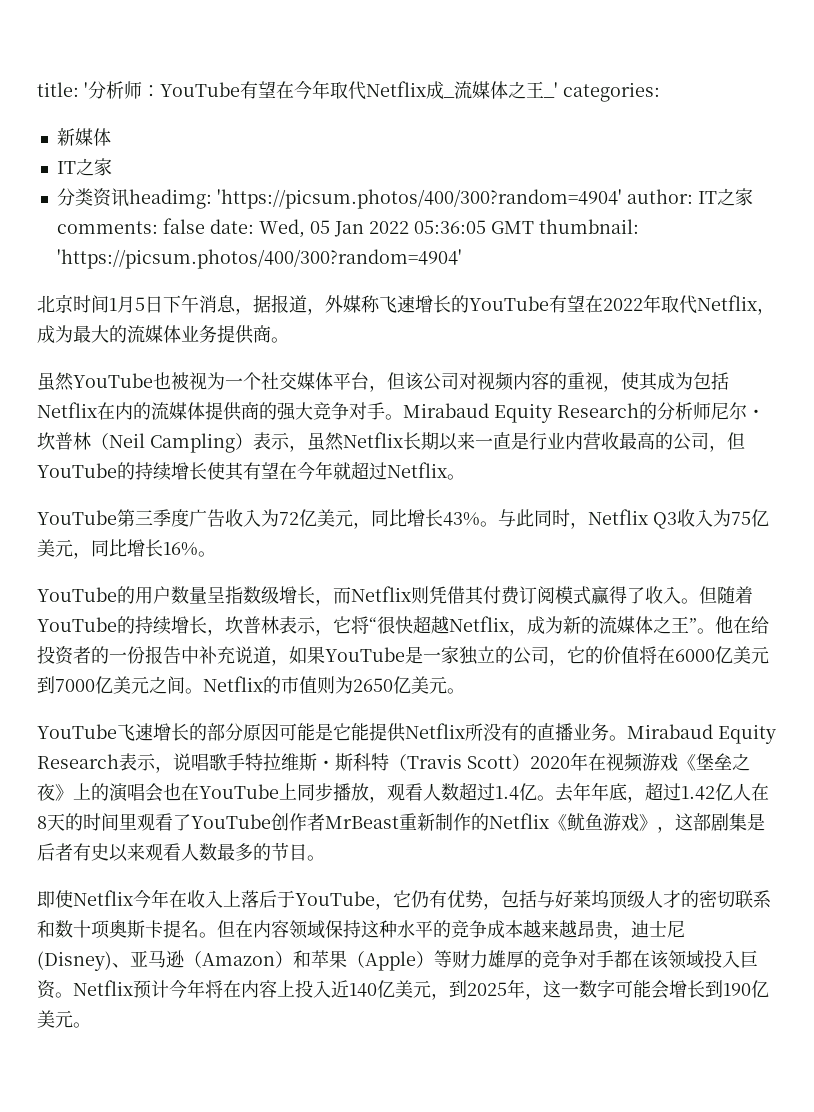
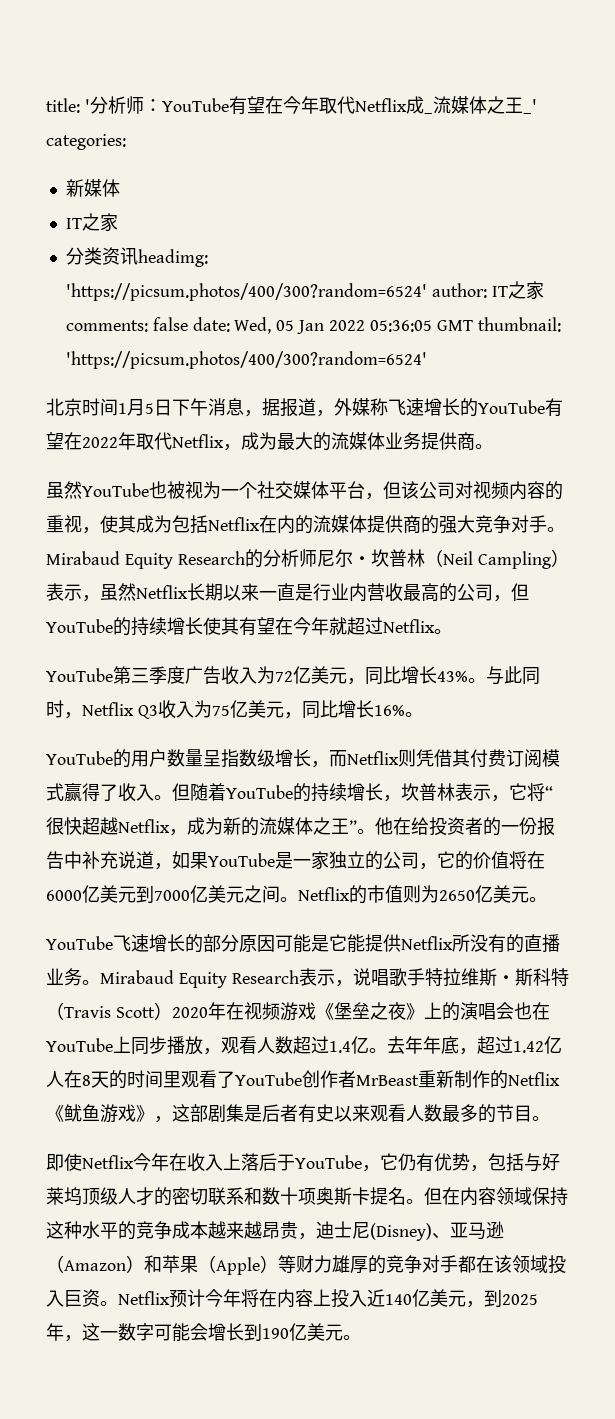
- 分类资讯headimg: 'https://picsum.photos/400/300?random=4904' author: IT之家comments: false date: Wed, 05 Jan 2022 05:36:05 GMT thumbnail: 'https://picsum.photos/400/300?random=4904'
+ 分类资讯headimg: 'https://picsum.photos/400/300?random=6524' author: IT之家comments: false date: Wed, 05 Jan 2022 05:36:05 GMT thumbnail: 'https://picsum.photos/400/300?random=6524'

